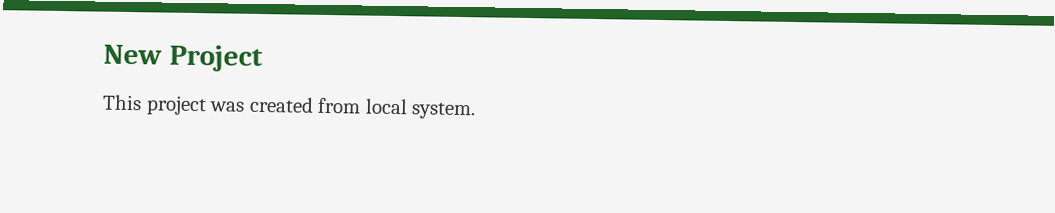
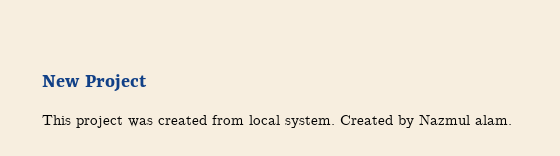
+ Created by Nazmul alam.

